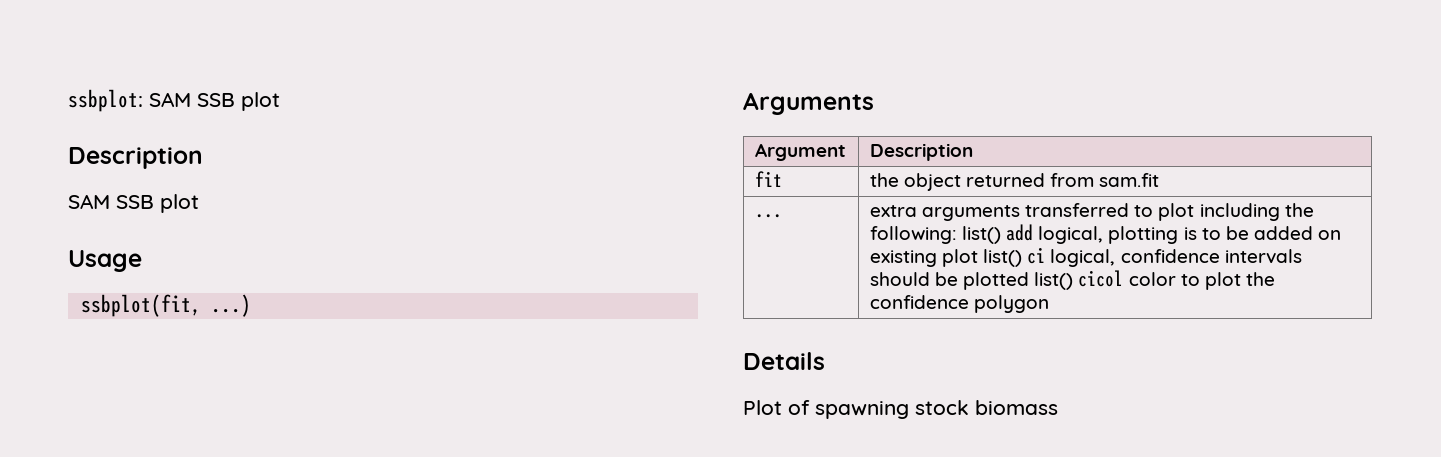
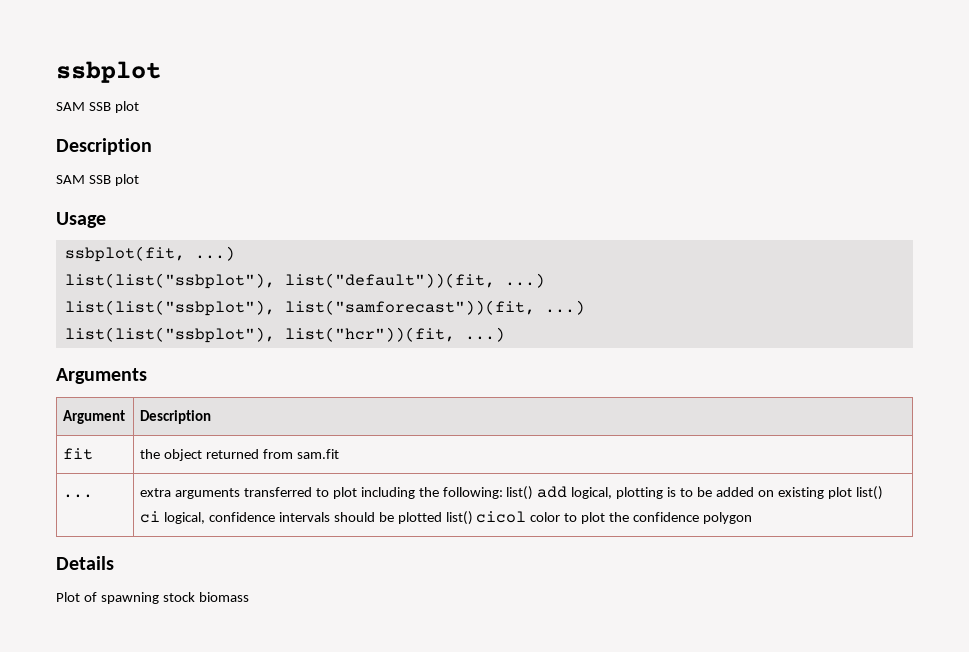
- ssbplot: SAM SSB plot
+ ssbplot
+ SAM SSB plot
+ list(list("ssbplot"), list("default"))(fit, ...)
+ list(list("ssbplot"), list("samforecast"))(fit, ...)
+ list(list("ssbplot"), list("hcr"))(fit, ...)

